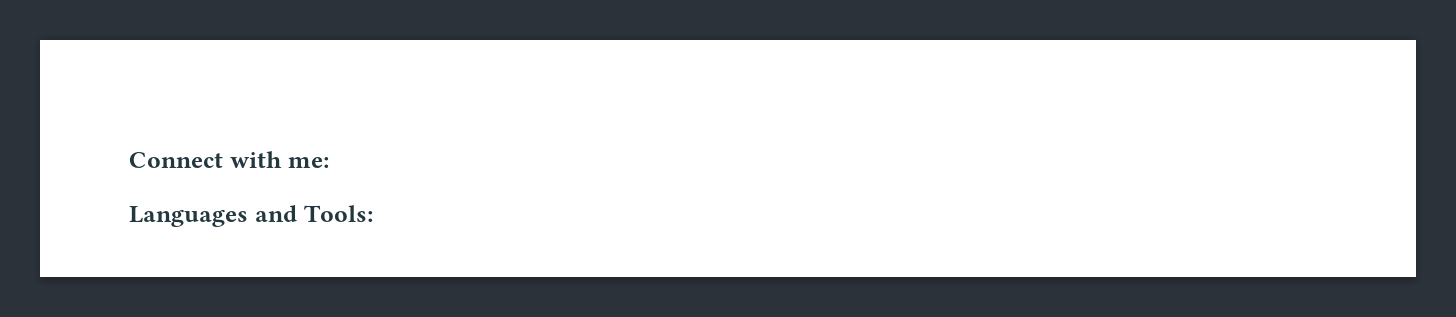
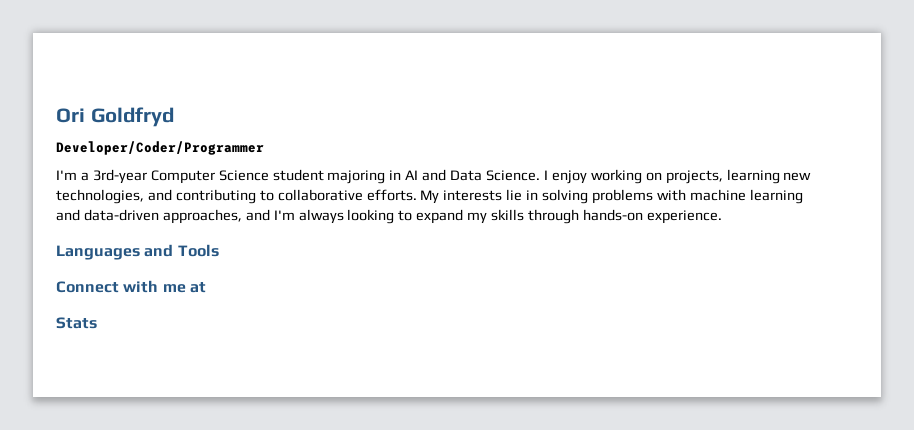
- Connect with me:
- Languages and Tools:
+ Ori Goldfryd
+ Developer/Coder/Programmer
+ I'm a 3rd-year Computer Science student majoring in AI and Data Science. I enjoy working on projects, learning new technologies, and contributing to collaborative efforts. My interests lie in solving problems with machine learning and data-driven approaches, and I'm always looking to expand my skills through hands-on experience.
+ Languages and Tools
+ Connect with me at
+ Stats

